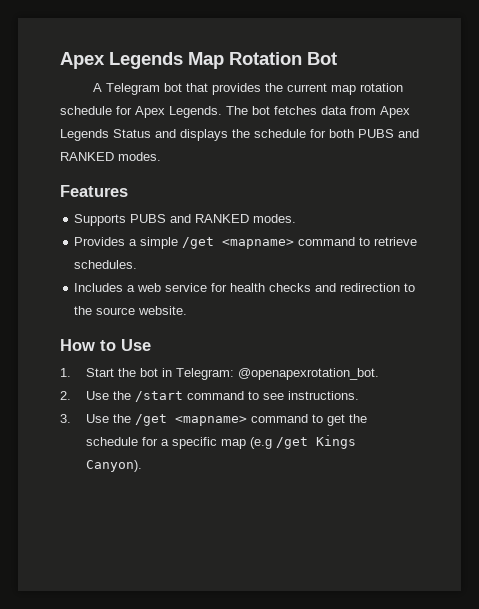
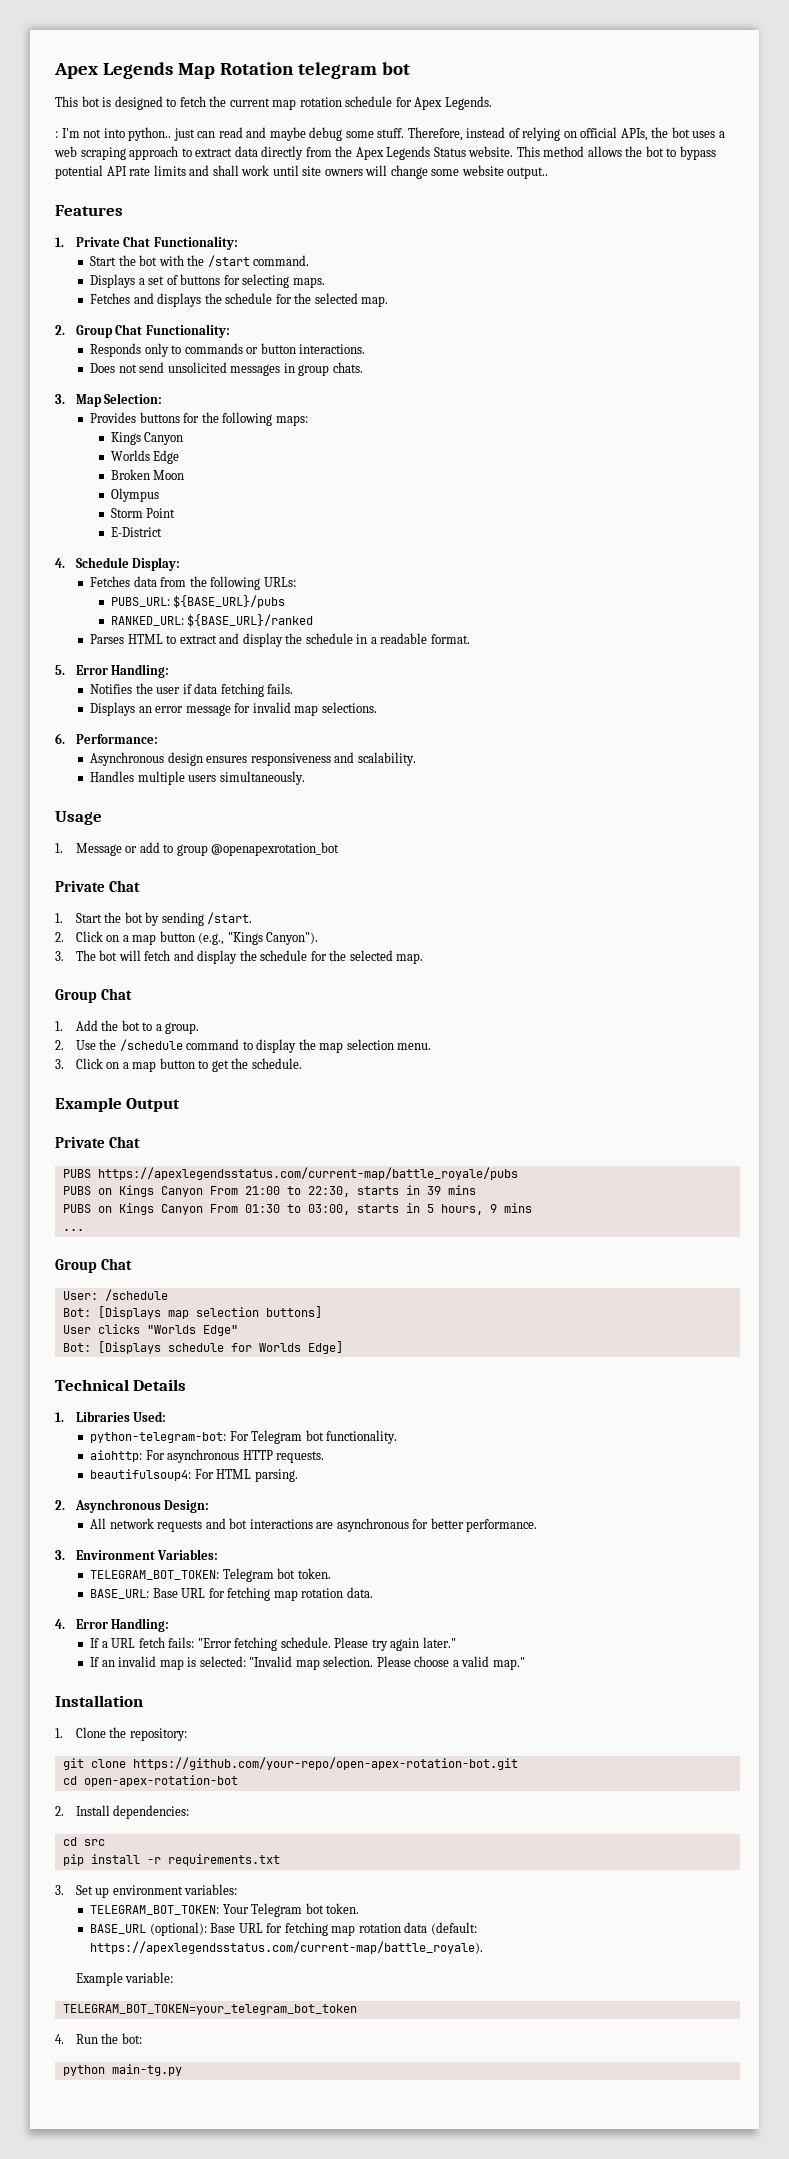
- Apex Legends Map Rotation Bot
- A Telegram bot that provides the current map rotation schedule for Apex Legends. The bot fetches data from Apex Legends Status and displays the schedule for both PUBS and RANKED modes.
+ Apex Legends Map Rotation telegram bot
+ This bot is designed to fetch the current map rotation schedule for Apex Legends.
+ : I'm not into python.. just can read and maybe debug some stuff. Therefore, instead of relying on official APIs, the bot uses a web scraping approach to extract data directly from the Apex Legends Status website. This method allows the bot to bypass potential API rate limits and shall work until site owners will change some website output..
  Features
- Supports PUBS and RANKED modes.
- Provides a simple /get <mapname> command to retrieve schedules.
- Includes a web service for health checks and redirection to the source website.
- How to Use
- 1. Start the bot in Telegram: @openapexrotation_bot.
+ 1. Private Chat Functionality:
+ Start the bot with the /start command.
+ Displays a set of buttons for selecting maps.
+ Fetches and displays the schedule for the selected map.
+ 2. Group Chat Functionality:
+ Responds only to commands or button interactions.
+ Does not send unsolicited messages in group chats.
+ 3. Map Selection:
+ Provides buttons for the following maps:
+ Kings Canyon
+ Worlds Edge
+ Broken Moon
+ Olympus
+ Storm Point
+ E-District
+ 4. Schedule Display:
+ Fetches data from the following URLs:
+ PUBS_URL: ${BASE_URL}/pubs
+ RANKED_URL: ${BASE_URL}/ranked
+ Parses HTML to extract and display the schedule in a readable format.
+ 5. Error Handling:
+ Notifies the user if data fetching fails.
+ Displays an error message for invalid map selections.
+ 6. Performance:
+ Asynchronous design ensures responsiveness and scalability.
+ Handles multiple users simultaneously.
+ Usage
+ 1. Message or add to group @openapexrotation_bot
+ Private Chat
+ 1. Start the bot by sending /start.
+ 2. Click on a map button (e.g., "Kings Canyon").
+ 3. The bot will fetch and display the schedule for the selected map.
+ Group Chat
+ 1. Add the bot to a group.
- 2. Use the /start command to see instructions.
- 3. Use the /get <mapname> command to get the schedule for a specific map (e.g /get Kings Canyon).
+ 2. Use the /schedule command to display the map selection menu.
+ 3. Click on a map button to get the schedule.
+ Example Output
+ Private Chat
+ PUBS https://apexlegendsstatus.com/current-map/battle_royale/pubs
+ PUBS on Kings Canyon From 21:00 to 22:30, starts in 39 mins
+ PUBS on Kings Canyon From 01:30 to 03:00, starts in 5 hours, 9 mins
+ ...
+ Group Chat
+ User: /schedule
+ Bot: [Displays map selection buttons]
+ User clicks "Worlds Edge"
+ Bot: [Displays schedule for Worlds Edge]
+ Technical Details
+ 1. Libraries Used:
+ python-telegram-bot: For Telegram bot functionality.
+ aiohttp: For asynchronous HTTP requests.
+ beautifulsoup4: For HTML parsing.
+ 2. Asynchronous Design:
+ All network requests and bot interactions are asynchronous for better performance.
+ 3. Environment Variables:
+ TELEGRAM_BOT_TOKEN: Telegram bot token.
+ BASE_URL: Base URL for fetching map rotation data.
+ 4. Error Handling:
+ If a URL fetch fails: "Error fetching schedule. Please try again later."
+ If an invalid map is selected: "Invalid map selection. Please choose a valid map."
+ Installation
+ 1. Clone the repository:
+ git clone https://github.com/your-repo/open-apex-rotation-bot.git
+ cd open-apex-rotation-bot
+ 2. Install dependencies:
+ cd src
+ pip install -r requirements.txt
+ 3. Set up environment variables:
+ TELEGRAM_BOT_TOKEN: Your Telegram bot token.
+ BASE_URL (optional): Base URL for fetching map rotation data (default: https://apexlegendsstatus.com/current-map/battle_royale).
+ Example variable:
+ TELEGRAM_BOT_TOKEN=your_telegram_bot_token
+ 4. Run the bot:
+ python main-tg.py

